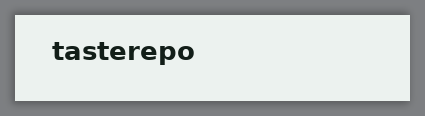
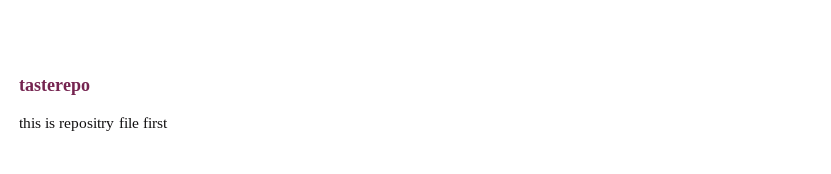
+ this is repositry file first

